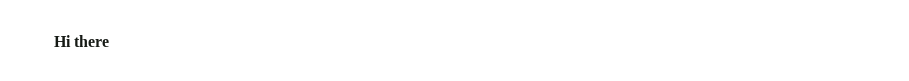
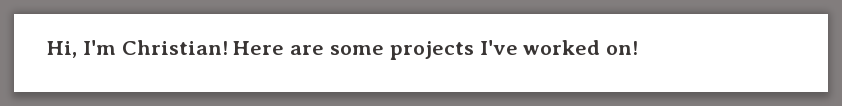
- Hi there
+ Hi, I'm Christian! Here are some projects I've worked on!

